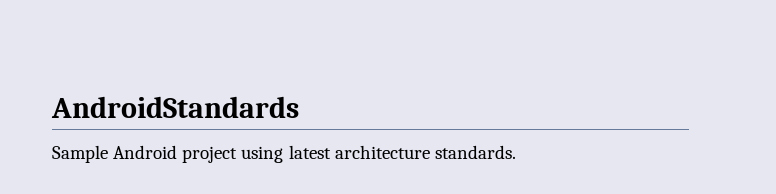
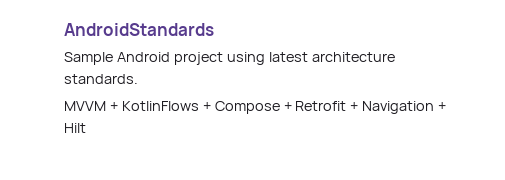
+ MVVM + KotlinFlows + Compose + Retrofit + Navigation + Hilt

